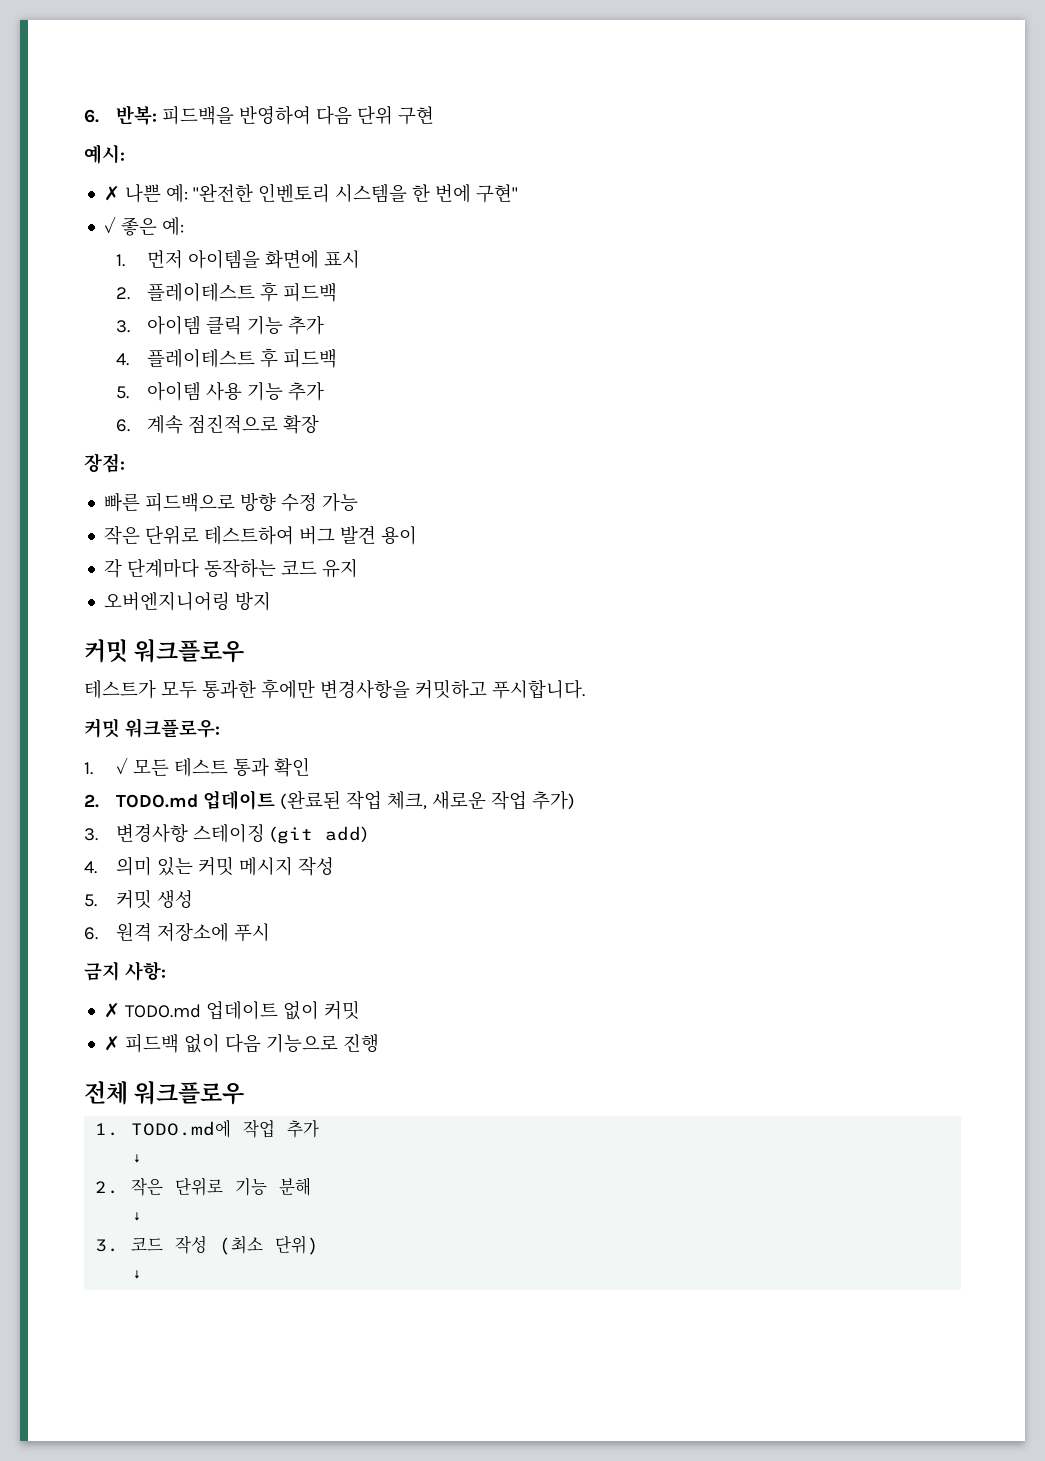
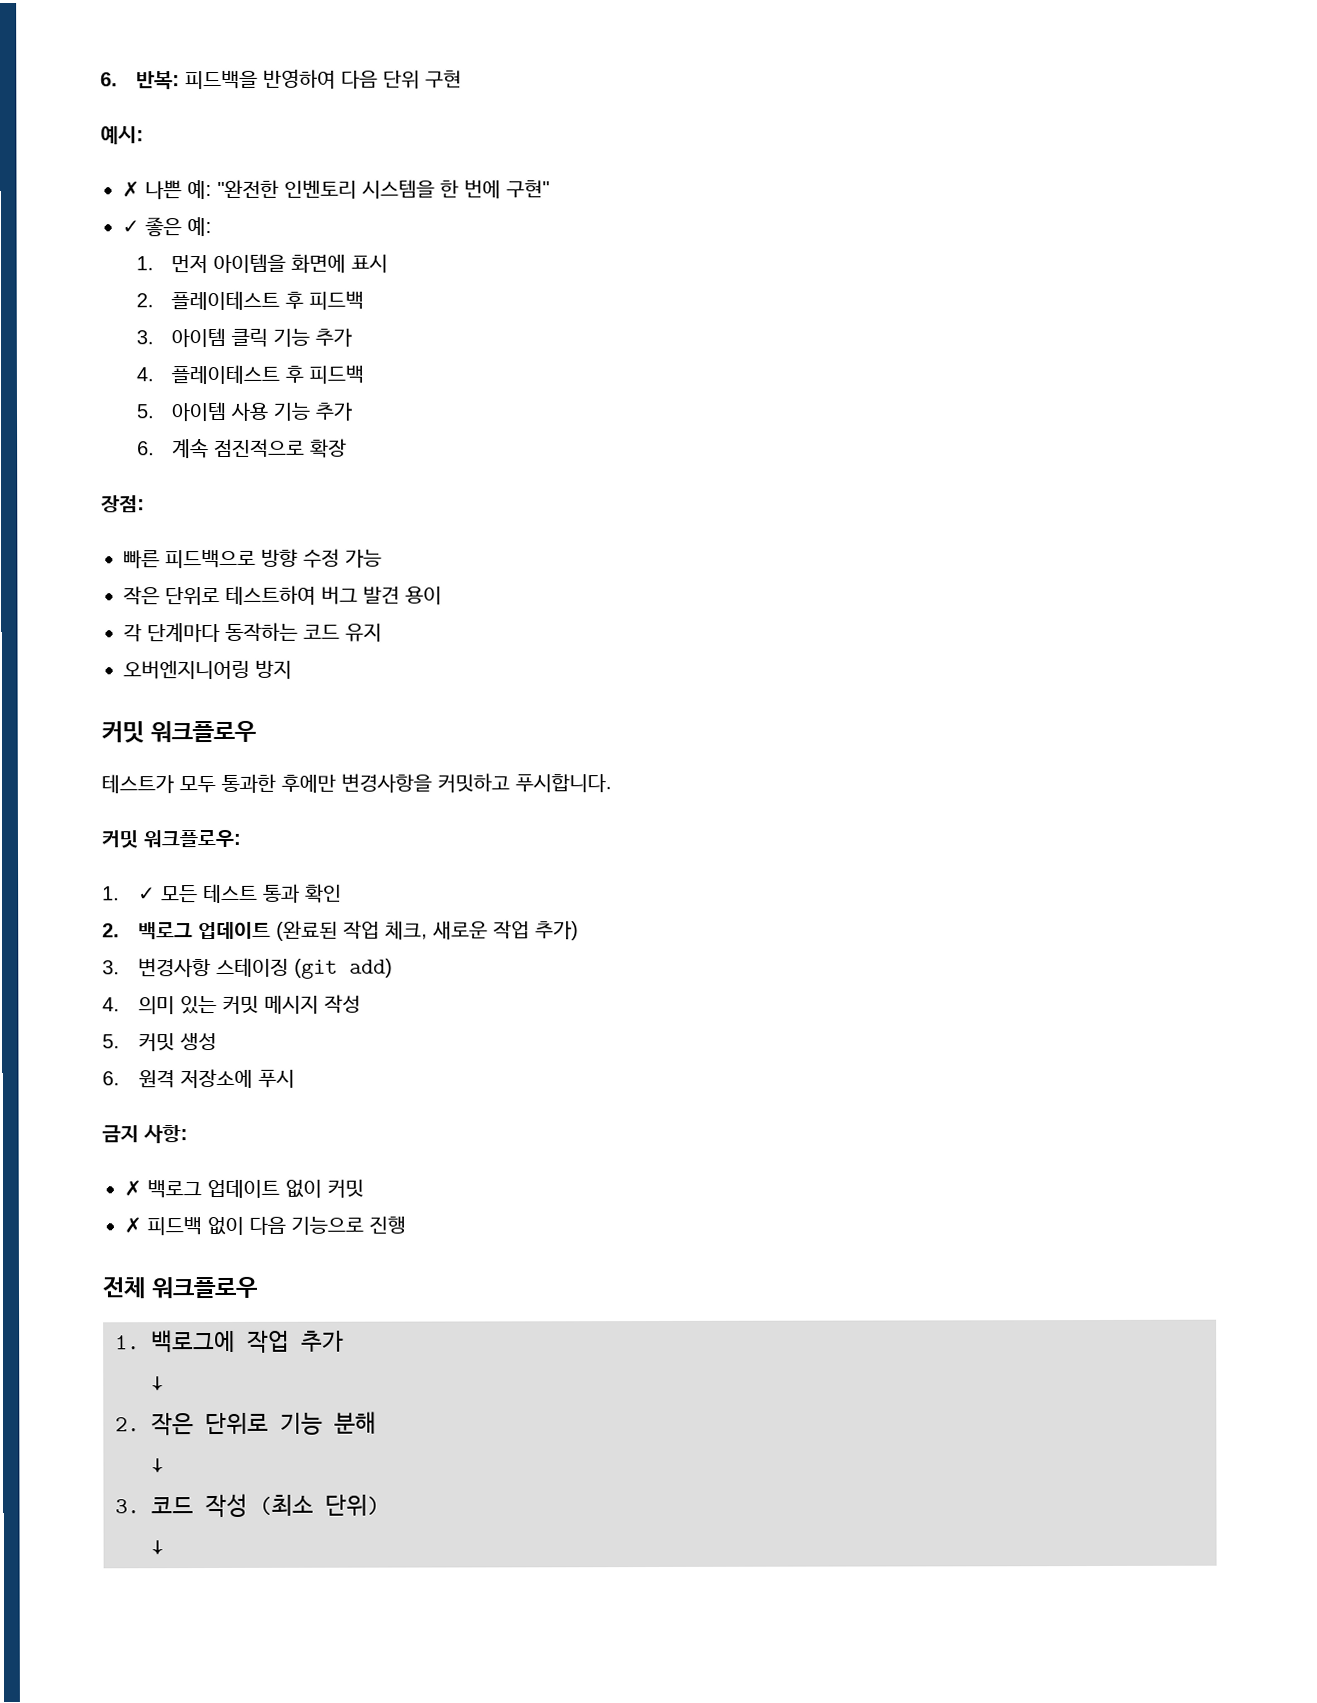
- 2. TODO.md 업데이트 (완료된 작업 체크, 새로운 작업 추가)
+ 2. 백로그 업데이트 (완료된 작업 체크, 새로운 작업 추가)
- ✗ TODO.md 업데이트 없이 커밋
+ ✗ 백로그 업데이트 없이 커밋
- 1. TODO.md에 작업 추가
+ 1. 백로그에 작업 추가

